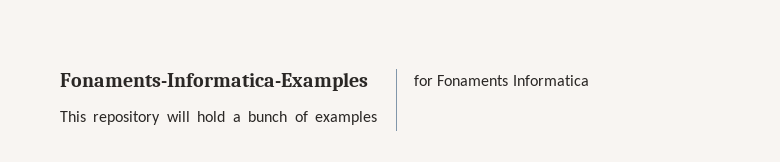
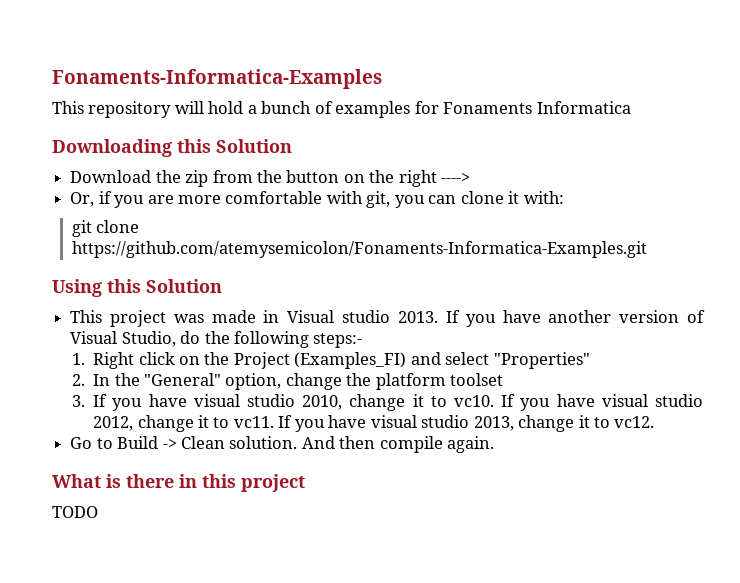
+ Downloading this Solution
+ Download the zip from the button on the right ---->
+ Or, if you are more comfortable with git, you can clone it with:
+ git clone https://github.com/atemysemicolon/Fonaments-Informatica-Examples.git
+ Using this Solution
+ This project was made in Visual studio 2013. If you have another version of Visual Studio, do the following steps:-
+ 1. Right click on the Project (Examples_FI) and select "Properties"
+ 2. In the "General" option, change the platform toolset
+ 3. If you have visual studio 2010, change it to vc10. If you have visual studio 2012, change it to vc11. If you have visual studio 2013, change it to vc12.
+ Go to Build -> Clean solution. And then compile again.
+ What is there in this project
+ TODO

